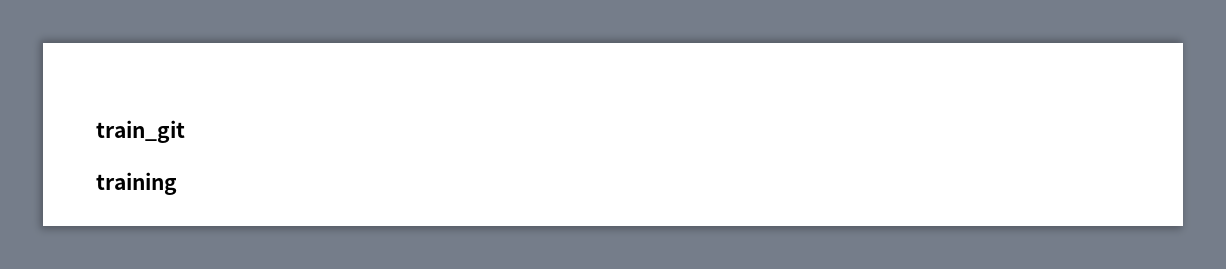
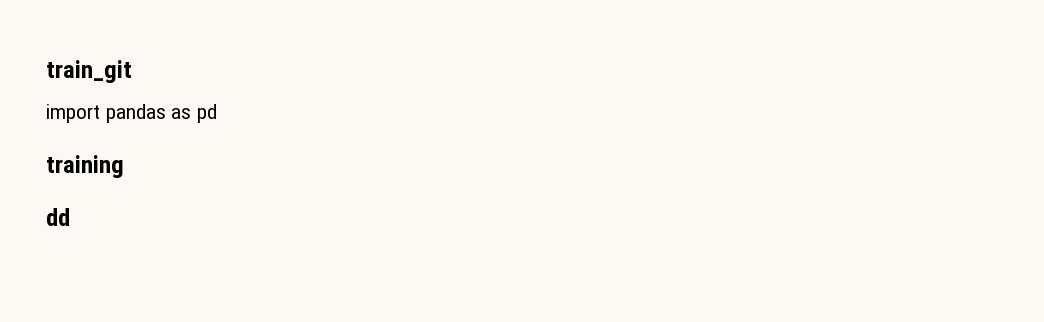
+ import pandas as pd
+ dd

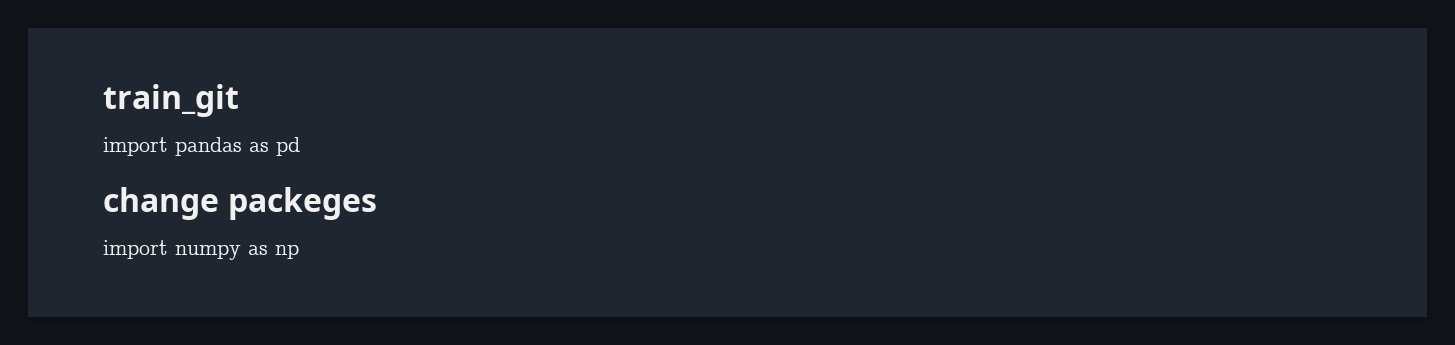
- training
- dd
+ change packeges
+ import numpy as np

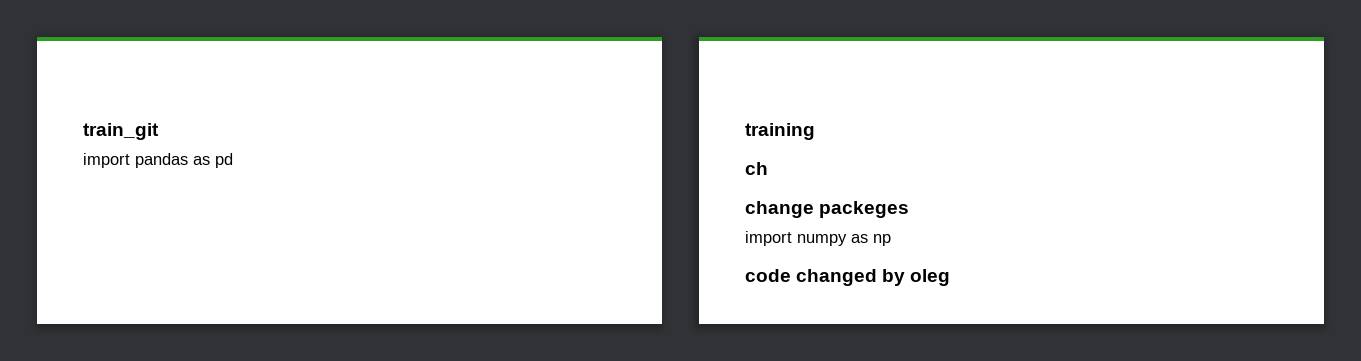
+ training
+ ch
+ code changed by oleg

